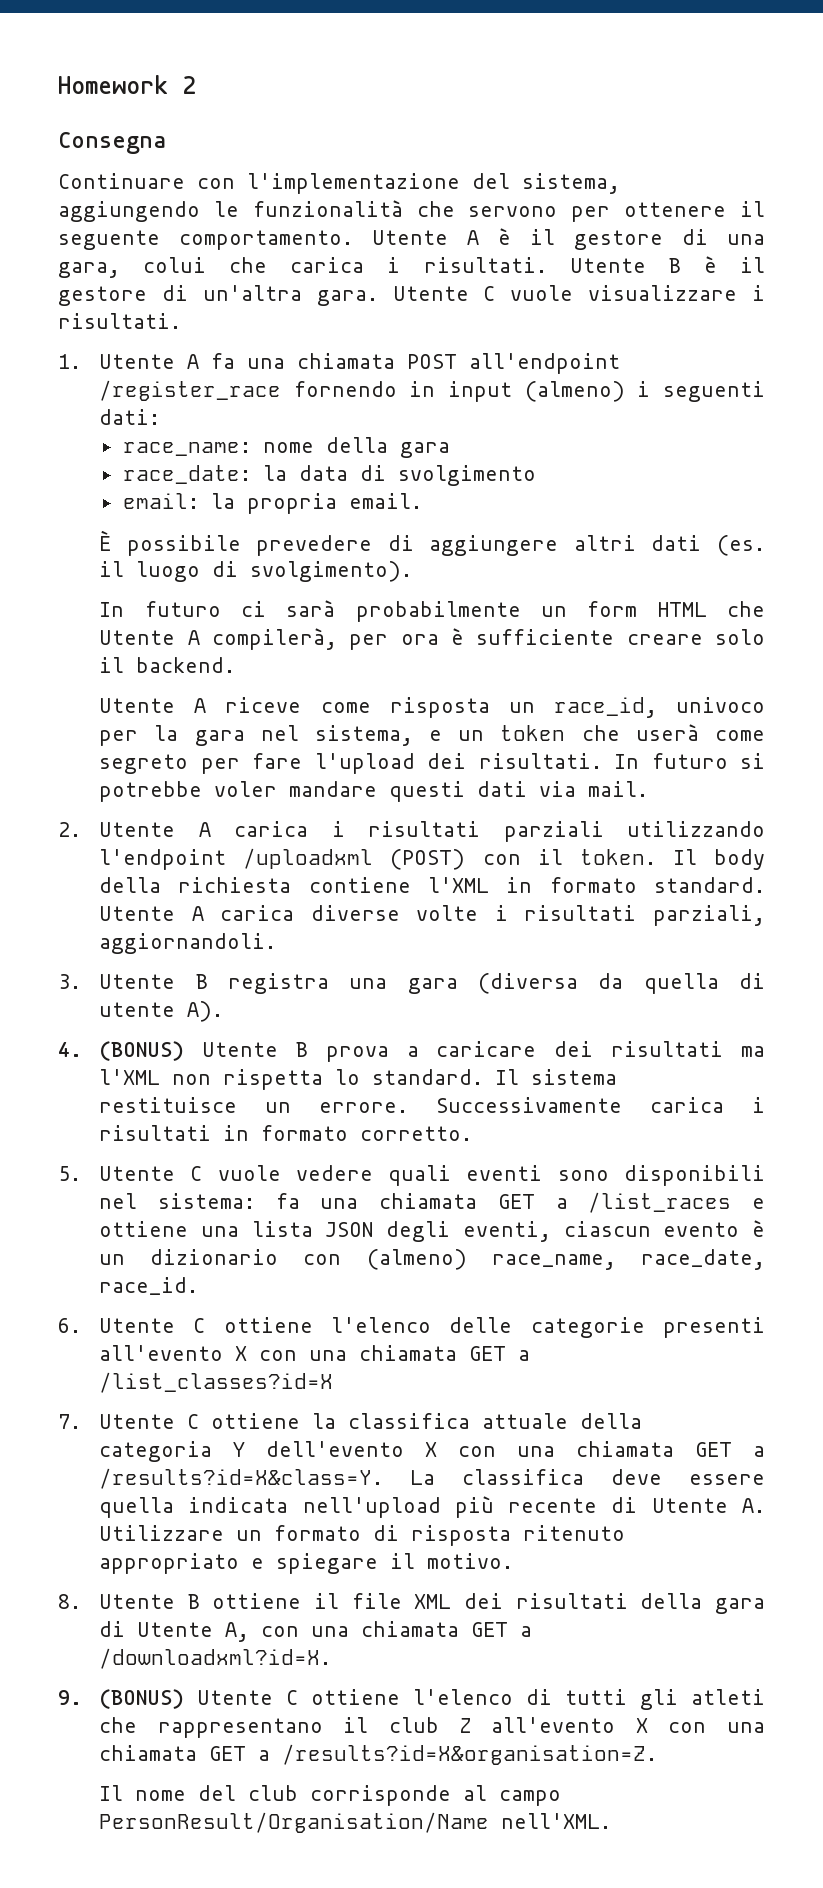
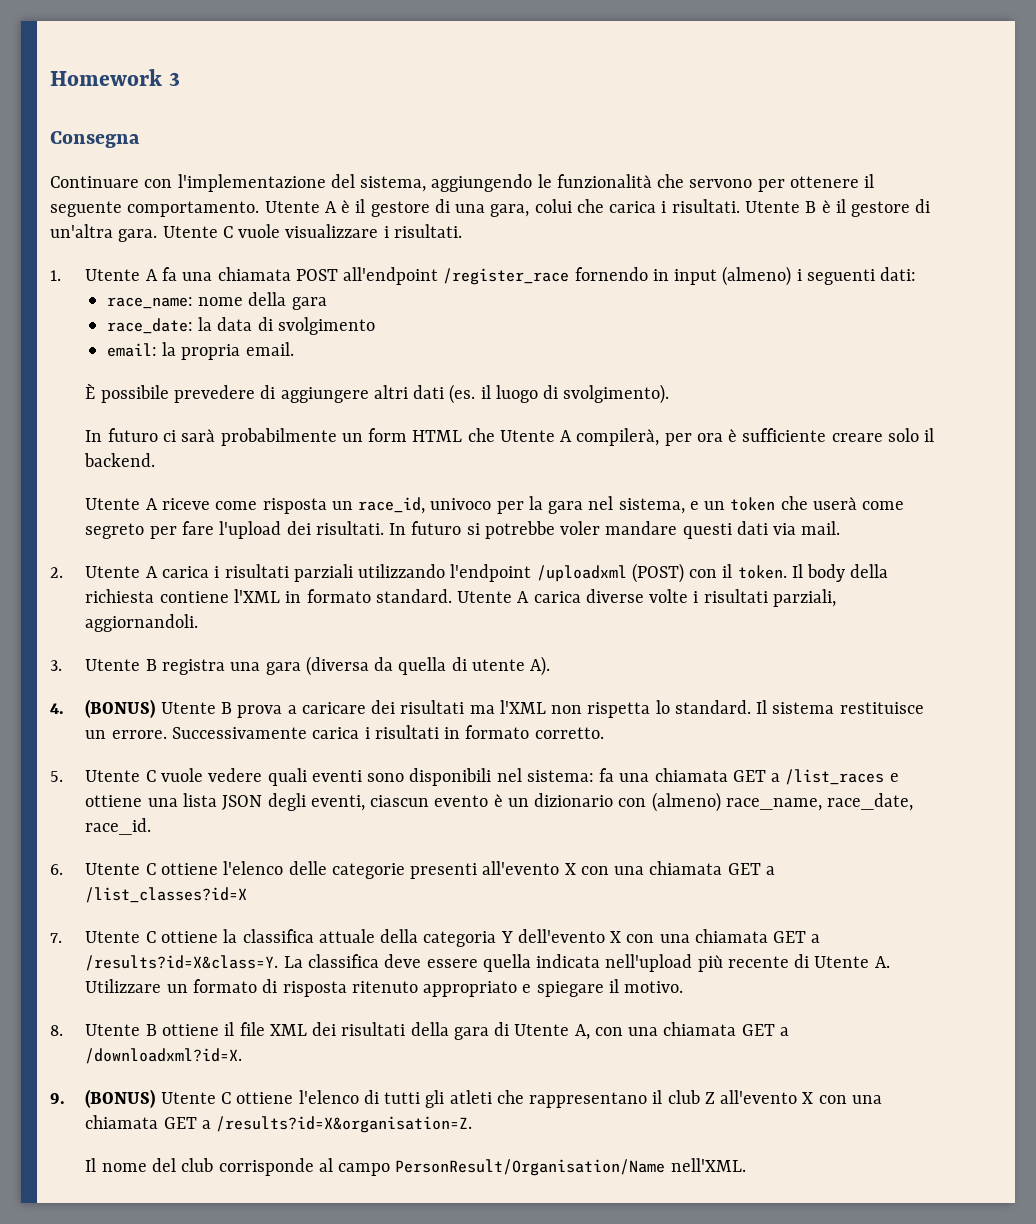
- Homework 2
+ Homework 3

